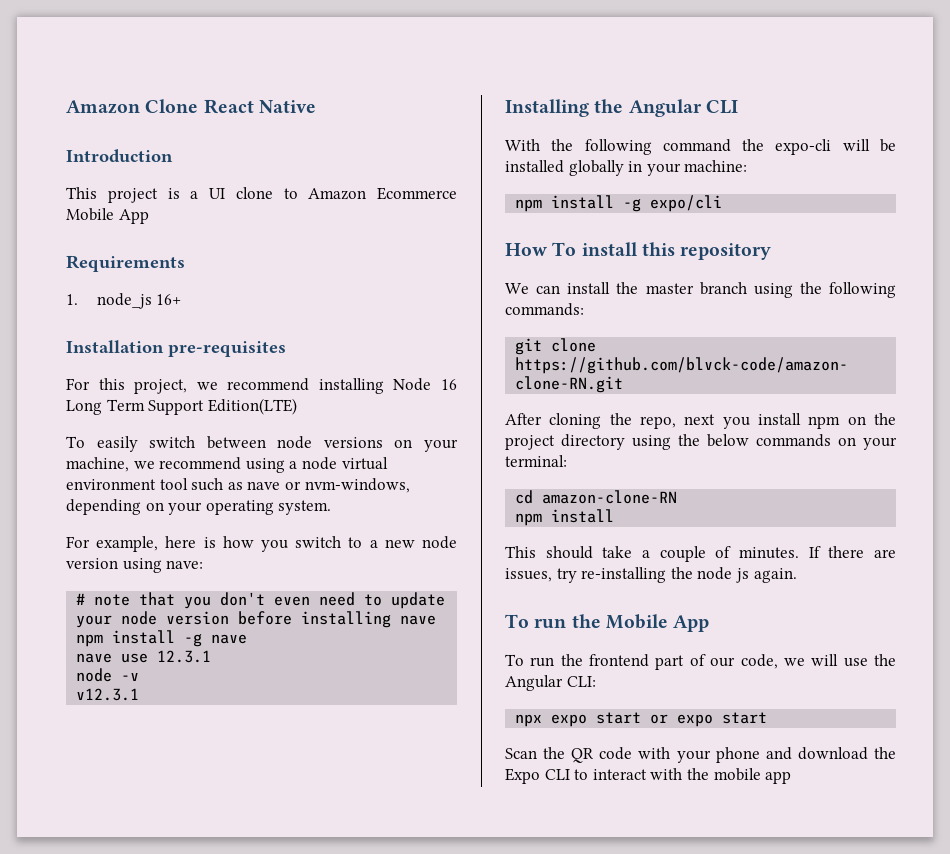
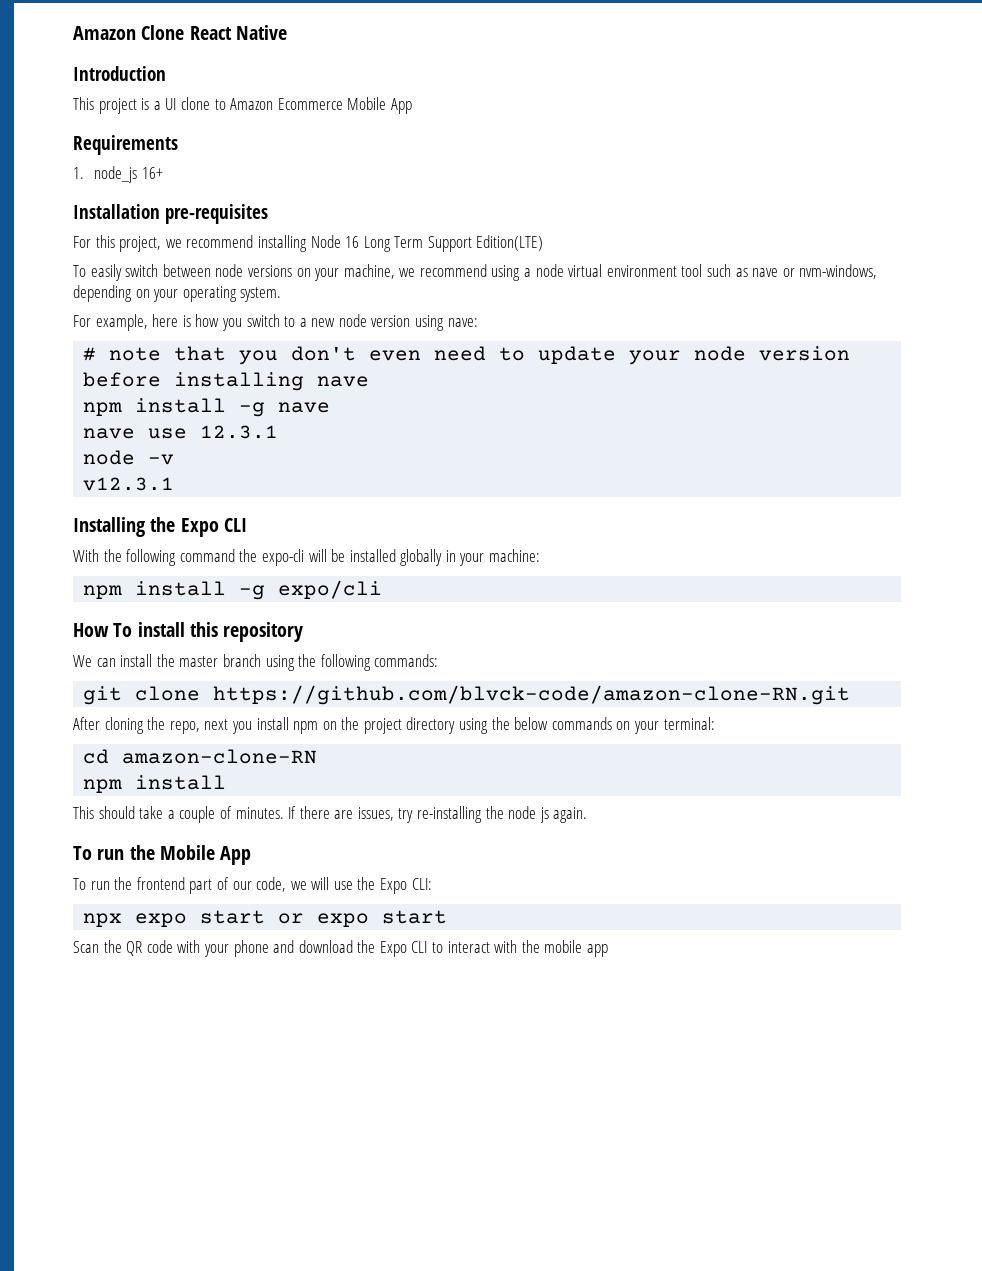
- Installing the Angular CLI
+ Installing the Expo CLI
- To run the frontend part of our code, we will use the Angular CLI:
+ To run the frontend part of our code, we will use the Expo CLI:

